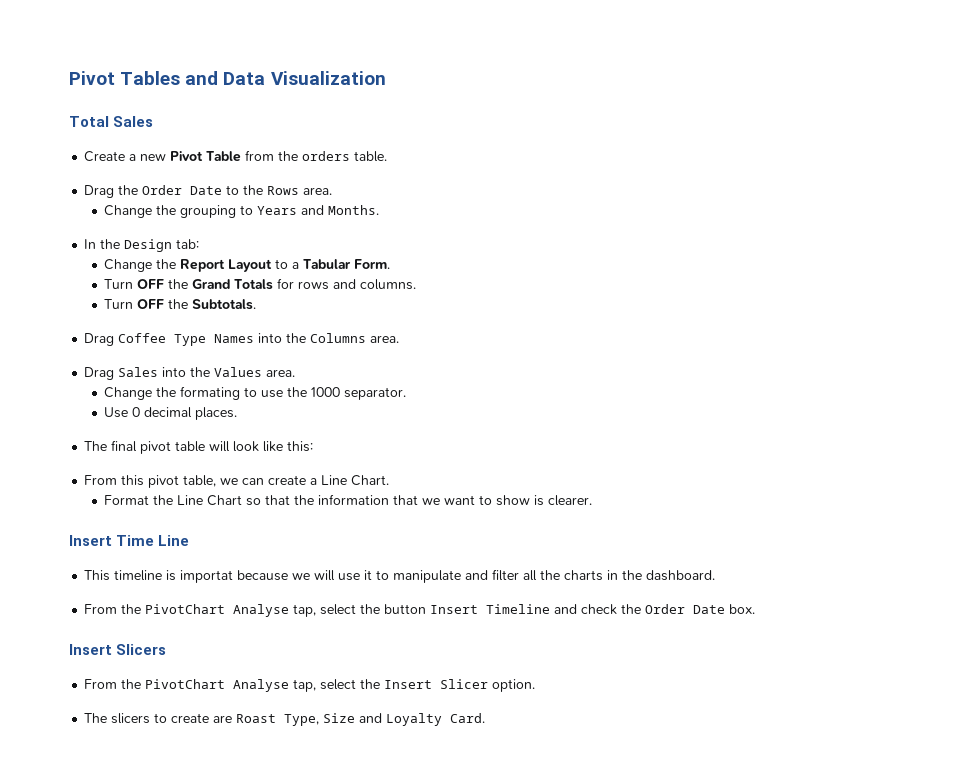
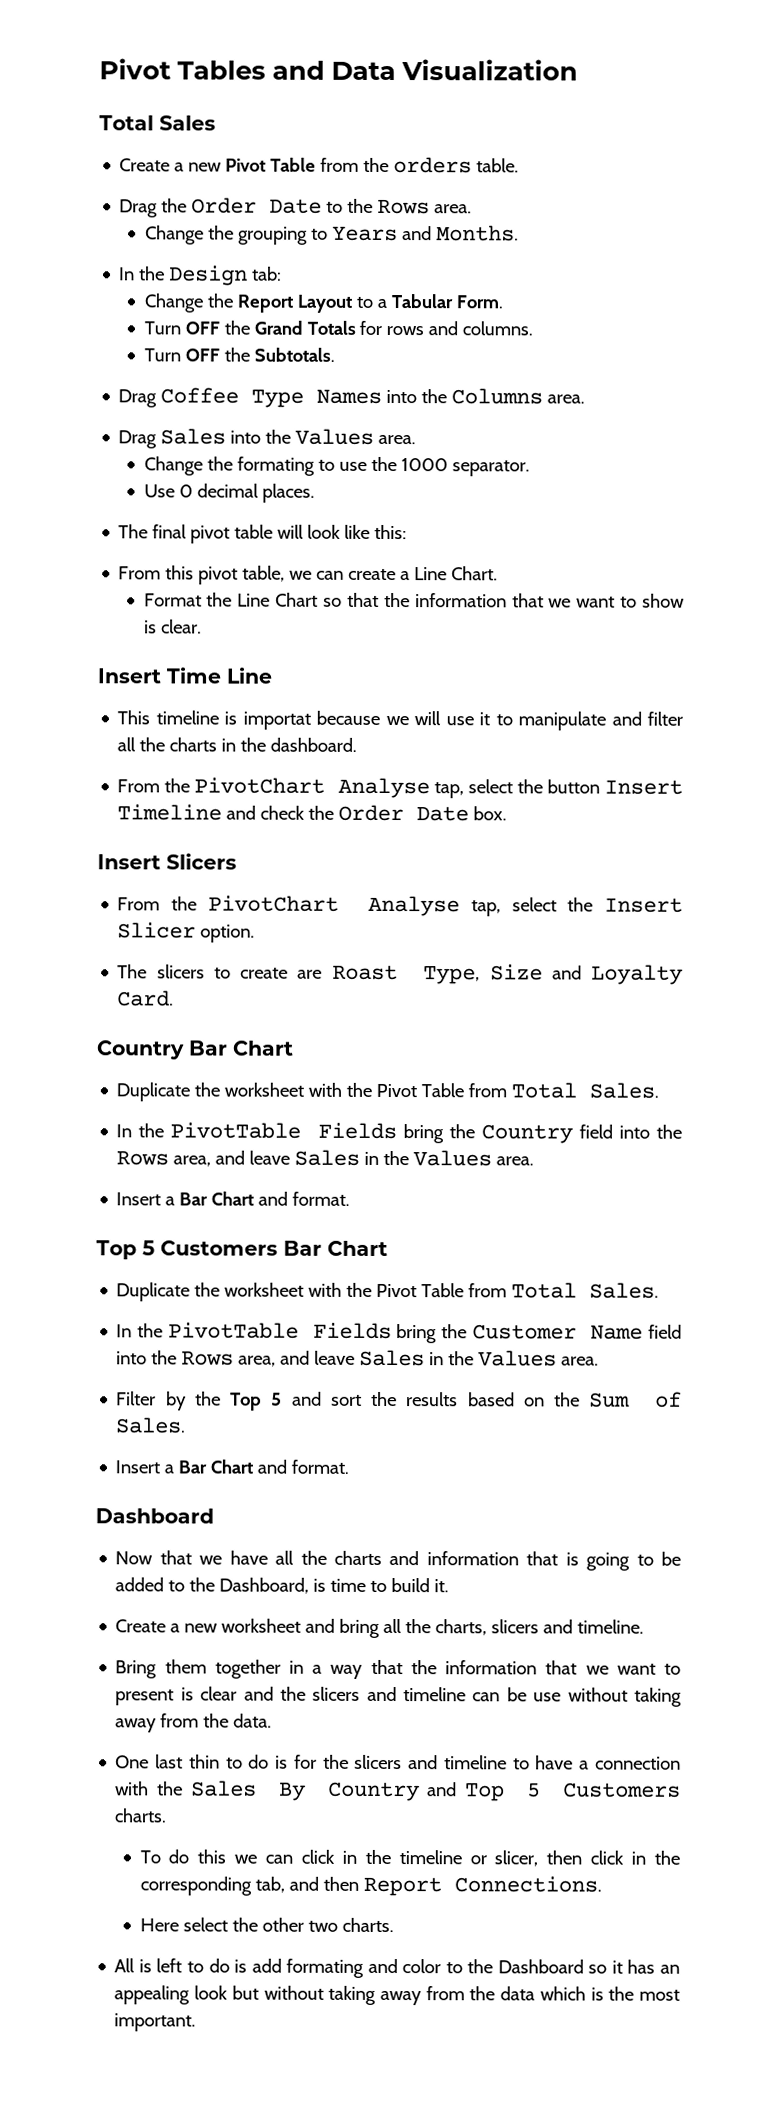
- Format the Line Chart so that the information that we want to show is clearer.
+ Format the Line Chart so that the information that we want to show is clear.
+ Country Bar Chart
+ Duplicate the worksheet with the Pivot Table from Total Sales.
+ In the PivotTable Fields bring the Country field into the Rows area, and leave Sales in the Values area.
+ Insert a Bar Chart and format.
+ Top 5 Customers Bar Chart
+ Duplicate the worksheet with the Pivot Table from Total Sales.
+ In the PivotTable Fields bring the Customer Name field into the Rows area, and leave Sales in the Values area.
+ Filter by the Top 5 and sort the results based on the Sum of Sales.
+ Insert a Bar Chart and format.
+ Dashboard
+ Now that we have all the charts and information that is going to be added to the Dashboard, is time to build it.
+ Create a new worksheet and bring all the charts, slicers and timeline.
+ Bring them together in a way that the information that we want to present is clear and the slicers and timeline can be use without taking away from the data.
+ One last thin to do is for the slicers and timeline to have a connection with the Sales By Country and Top 5 Customers charts.
+ To do this we can click in the timeline or slicer, then click in the corresponding tab, and then Report Connections.
+ Here select the other two charts.
+ All is left to do is add formating and color to the Dashboard so it has an appealing look but without taking away from the data which is the most important.

